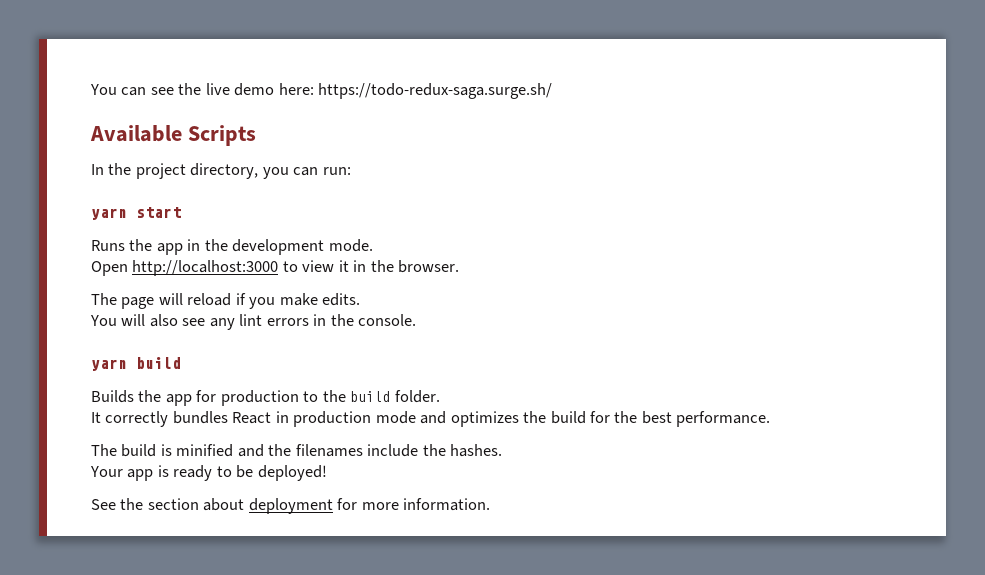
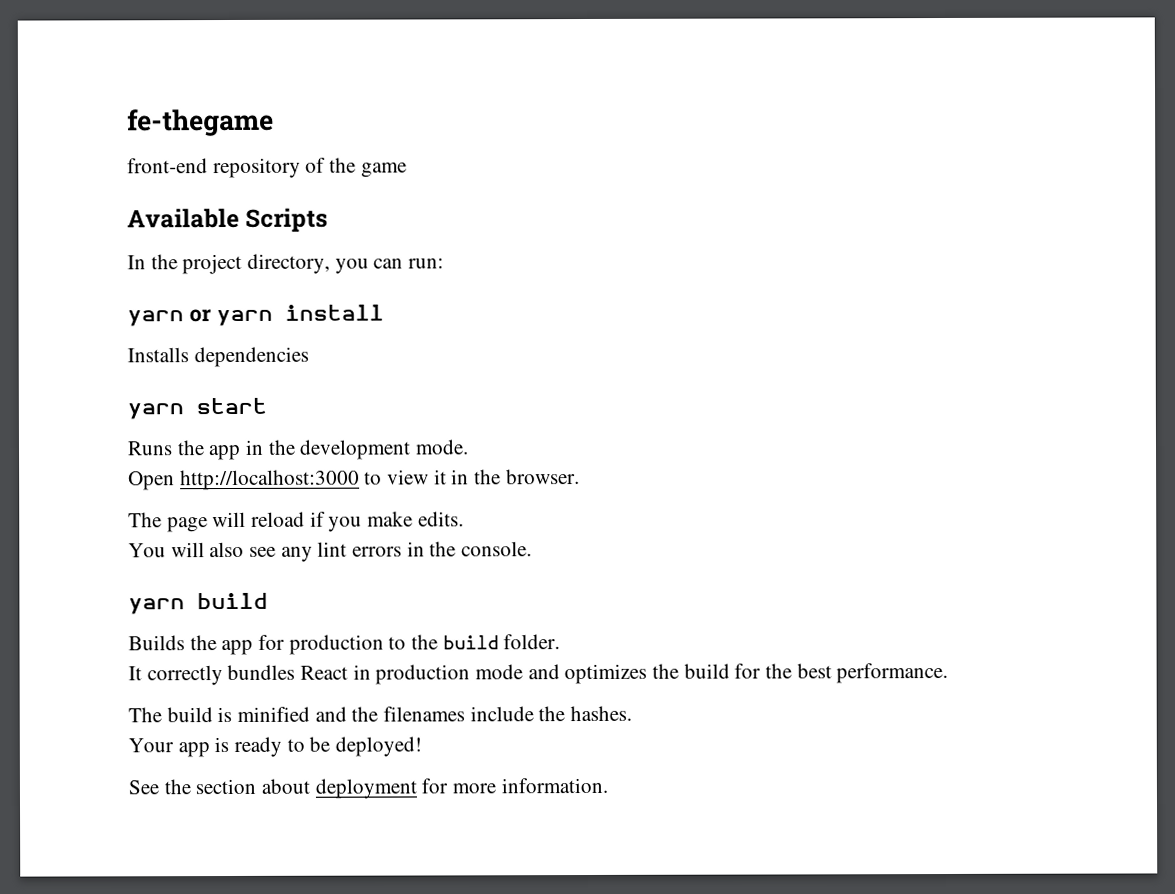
- You can see the live demo here: https://todo-redux-saga.surge.sh/
+ fe-thegame
+ front-end repository of the game
+ yarn or yarn install
+ Installs dependencies

